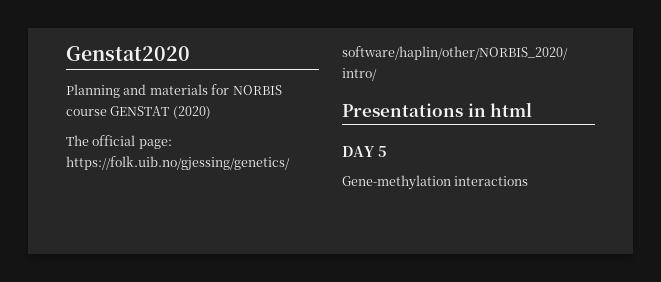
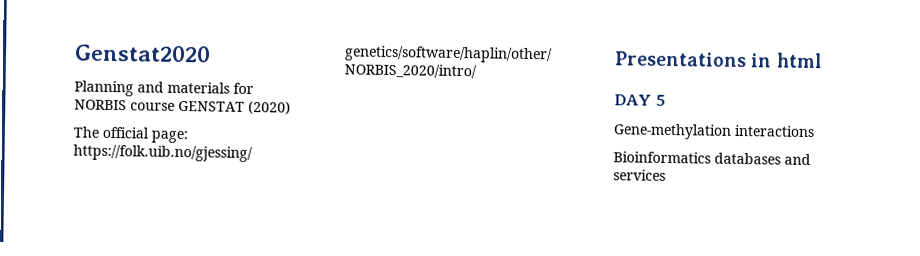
+ Bioinformatics databases and services

